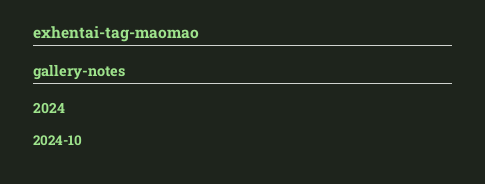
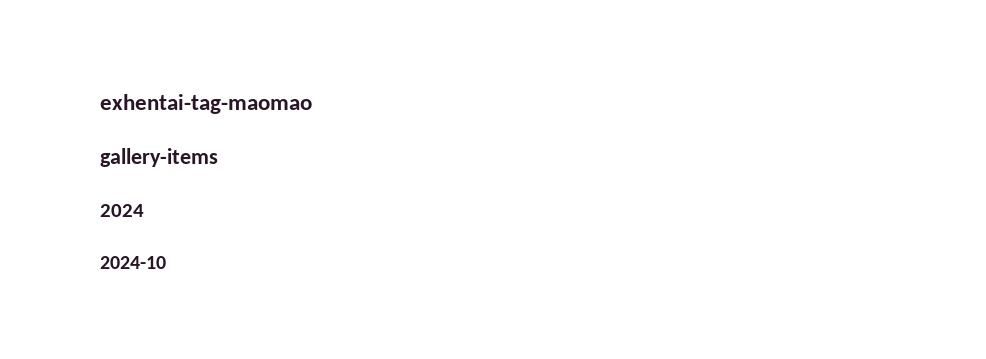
- gallery-notes
+ gallery-items

